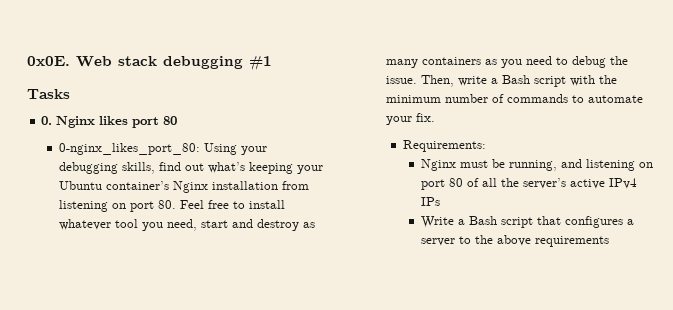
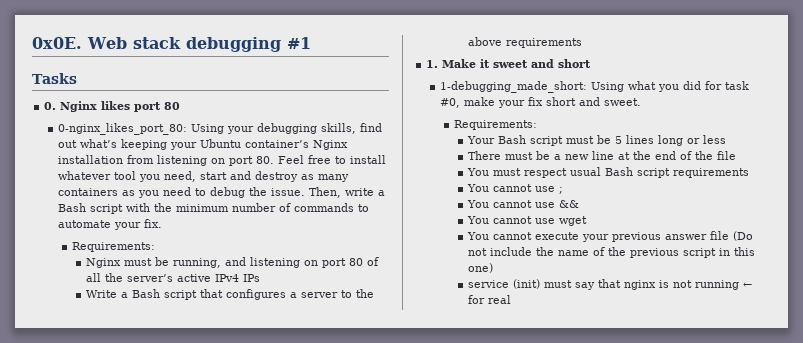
+ 1. Make it sweet and short
+ 1-debugging_made_short: Using what you did for task #0, make your fix short and sweet.
+ Requirements:
+ Your Bash script must be 5 lines long or less
+ There must be a new line at the end of the file
+ You must respect usual Bash script requirements
+ You cannot use ;
+ You cannot use &&
+ You cannot use wget
+ You cannot execute your previous answer file (Do not include the name of the previous script in this one)
+ service (init) must say that nginx is not running ← for real

